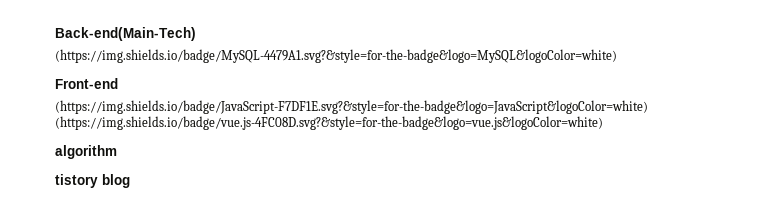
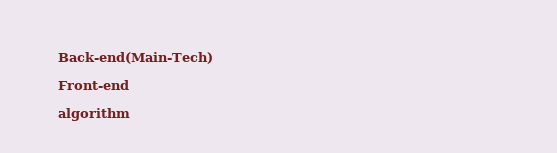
- (https://img.shields.io/badge/MySQL-4479A1.svg?&style=for-the-badge&logo=MySQL&logoColor=white)
- (https://img.shields.io/badge/JavaScript-F7DF1E.svg?&style=for-the-badge&logo=JavaScript&logoColor=white) (https://img.shields.io/badge/vue.js-4FC08D.svg?&style=for-the-badge&logo=vue.js&logoColor=white)
- tistory blog

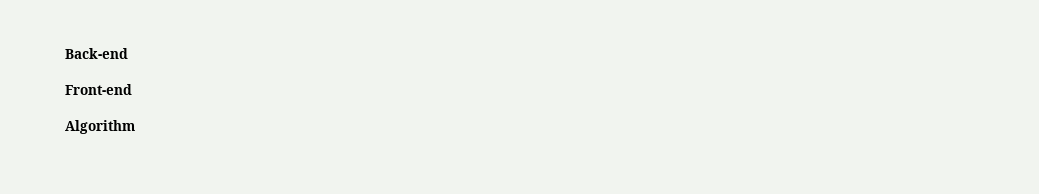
- Back-end(Main-Tech)
+ Back-end
- algorithm
+ Algorithm

